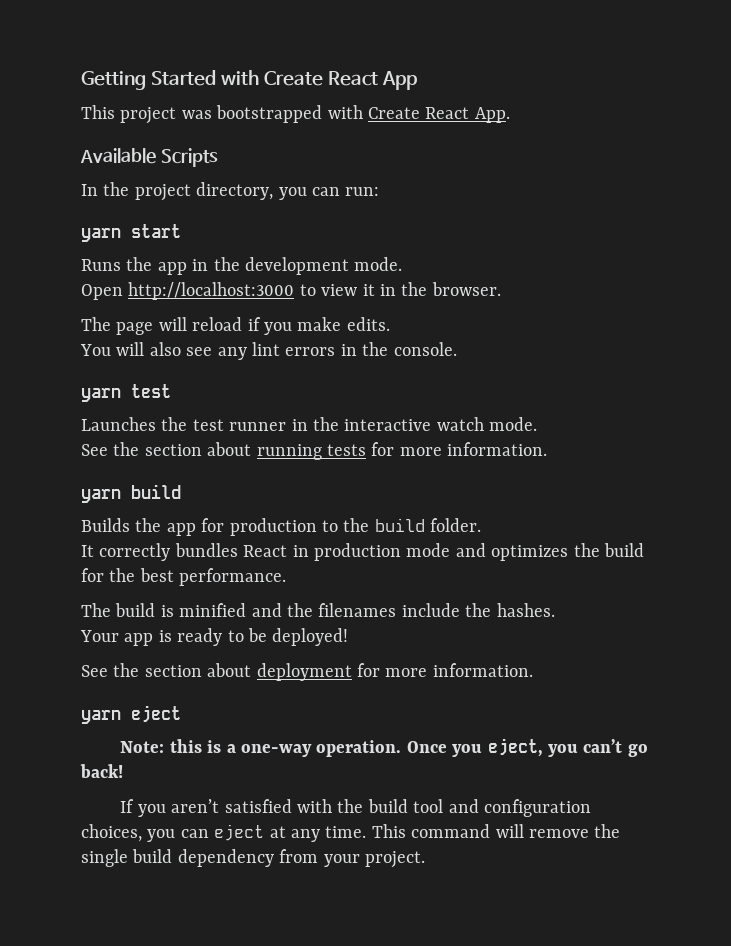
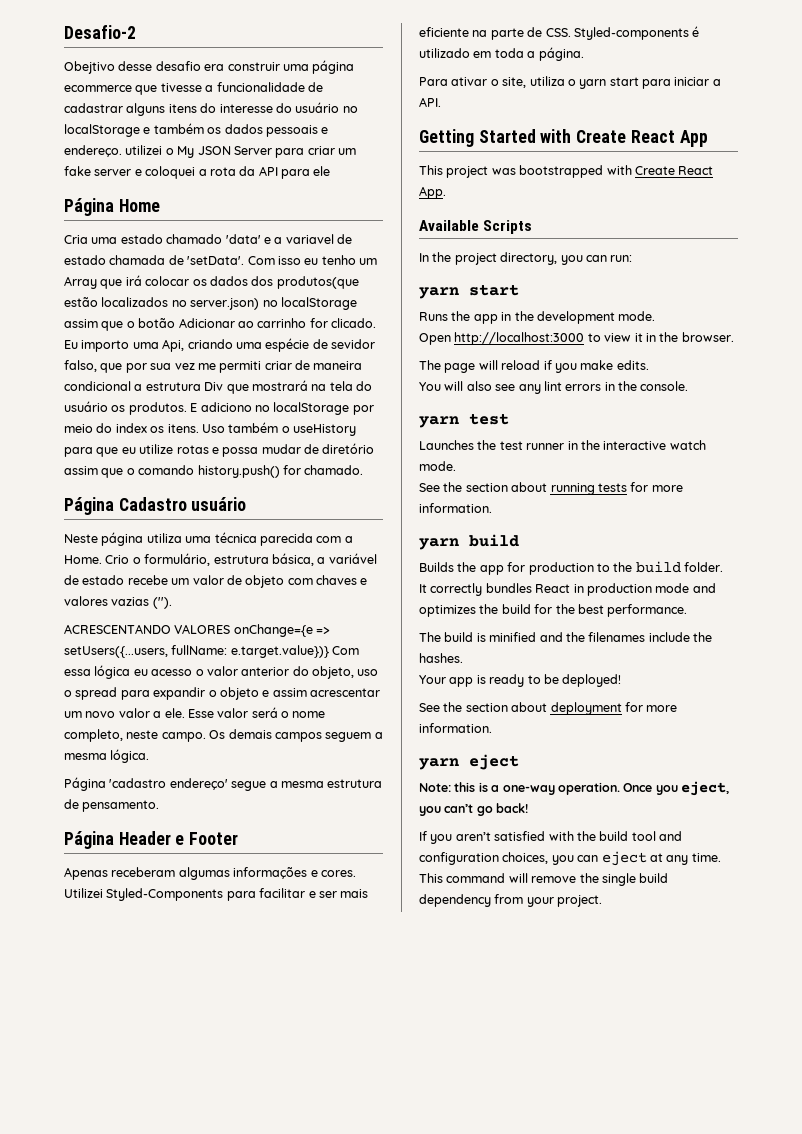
+ Desafio-2
+ Obejtivo desse desafio era construir uma página ecommerce que tivesse a funcionalidade de cadastrar alguns itens do interesse do usuário no localStorage e também os dados pessoais e endereço. utilizei o My JSON Server para criar um fake server e coloquei a rota da API para ele
+ Página Home
+ Cria uma estado chamado 'data' e a variavel de estado chamada de 'setData'. Com isso eu tenho um Array que irá colocar os dados dos produtos(que estão localizados no server.json) no localStorage assim que o botão Adicionar ao carrinho for clicado. Eu importo uma Api, criando uma espécie de sevidor falso, que por sua vez me permiti criar de maneira condicional a estrutura Div que mostrará na tela do usuário os produtos. E adiciono no localStorage por meio do index os itens. Uso também o useHistory para que eu utilize rotas e possa mudar de diretório assim que o comando history.push() for chamado.
+ Página Cadastro usuário
+ Neste página utiliza uma técnica parecida com a Home. Crio o formulário, estrutura básica, a variável de estado recebe um valor de objeto com chaves e valores vazias ('').
+ ACRESCENTANDO VALORES onChange={e => setUsers({...users, fullName: e.target.value})} Com essa lógica eu acesso o valor anterior do objeto, uso o spread para expandir o objeto e assim acrescentar um novo valor a ele. Esse valor será o nome completo, neste campo. Os demais campos seguem a mesma lógica.
+ Página 'cadastro endereço' segue a mesma estrutura de pensamento.
+ Página Header e Footer
+ Apenas receberam algumas informações e cores. Utilizei Styled-Components para facilitar e ser mais eficiente na parte de CSS. Styled-components é utilizado em toda a página.
+ Para ativar o site, utiliza o yarn start para iniciar a API.

